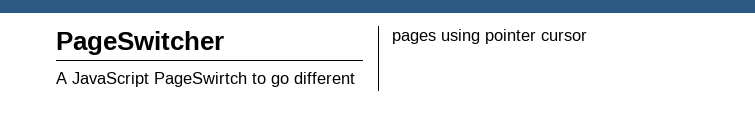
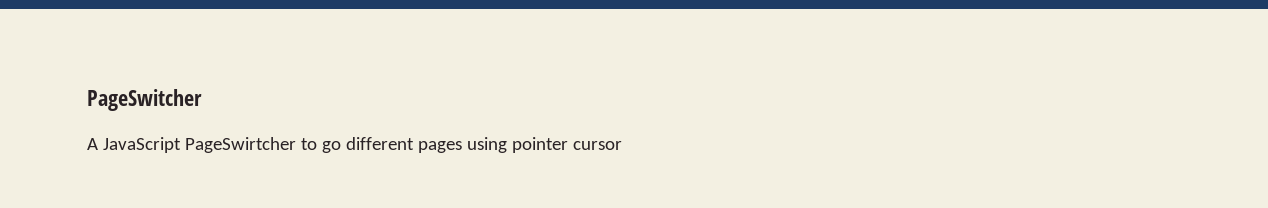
- A JavaScript PageSwirtch to go different pages using pointer cursor
+ A JavaScript PageSwirtcher to go different pages using pointer cursor

